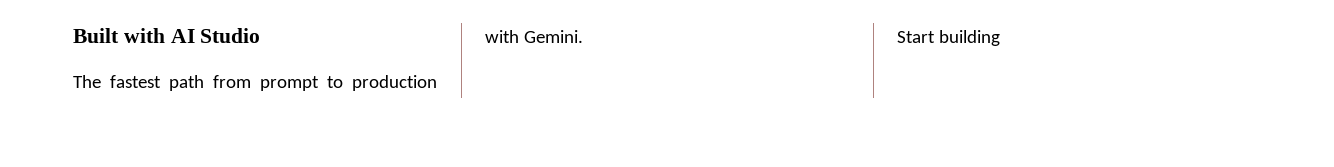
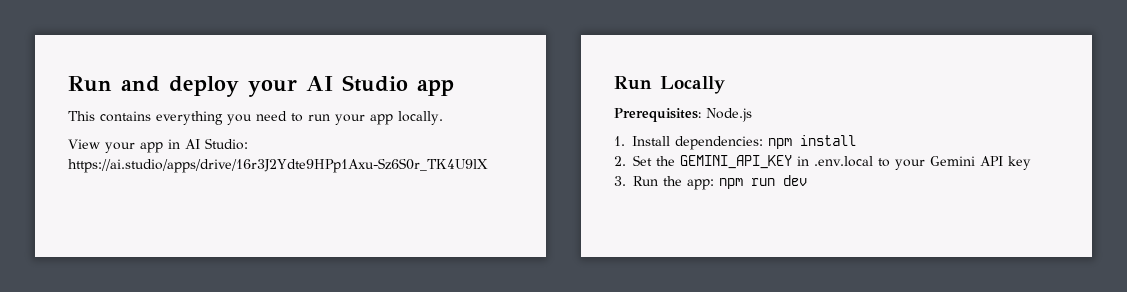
- Built with AI Studio
- The fastest path from prompt to production with Gemini.
- Start building
+ Run and deploy your AI Studio app
+ This contains everything you need to run your app locally.
+ View your app in AI Studio: https://ai.studio/apps/drive/16r3J2Ydte9HPp1Axu-Sz6S0r_TK4U9lX
+ Run Locally
+ Prerequisites: Node.js
+ 1. Install dependencies: npm install
+ 2. Set the GEMINI_API_KEY in .env.local to your Gemini API key
+ 3. Run the app: npm run dev

